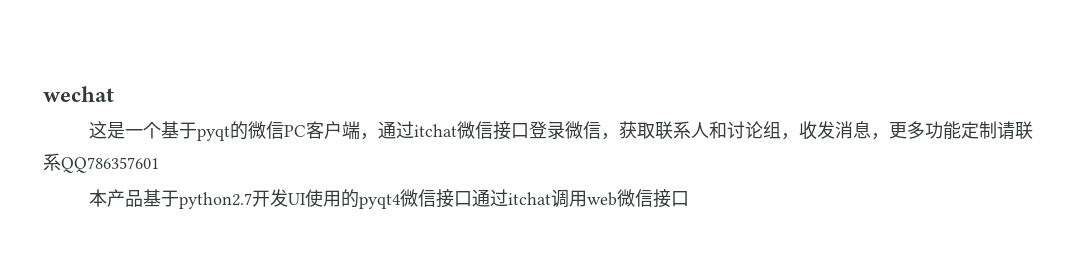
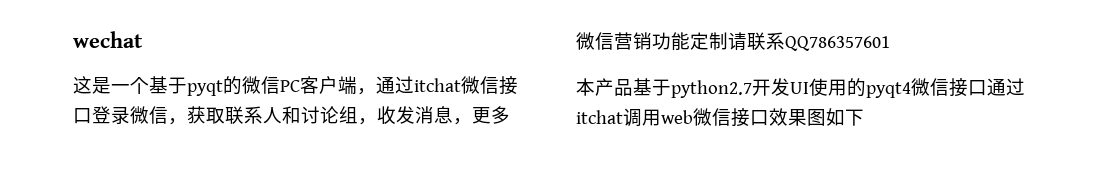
- 这是一个基于pyqt的微信PC客户端，通过itchat微信接口登录微信，获取联系人和讨论组，收发消息，更多功能定制请联系QQ786357601
+ 这是一个基于pyqt的微信PC客户端，通过itchat微信接口登录微信，获取联系人和讨论组，收发消息，更多微信营销功能定制请联系QQ786357601
- 本产品基于python2.7开发UI使用的pyqt4微信接口通过itchat调用web微信接口
+ 本产品基于python2.7开发UI使用的pyqt4微信接口通过itchat调用web微信接口效果图如下

